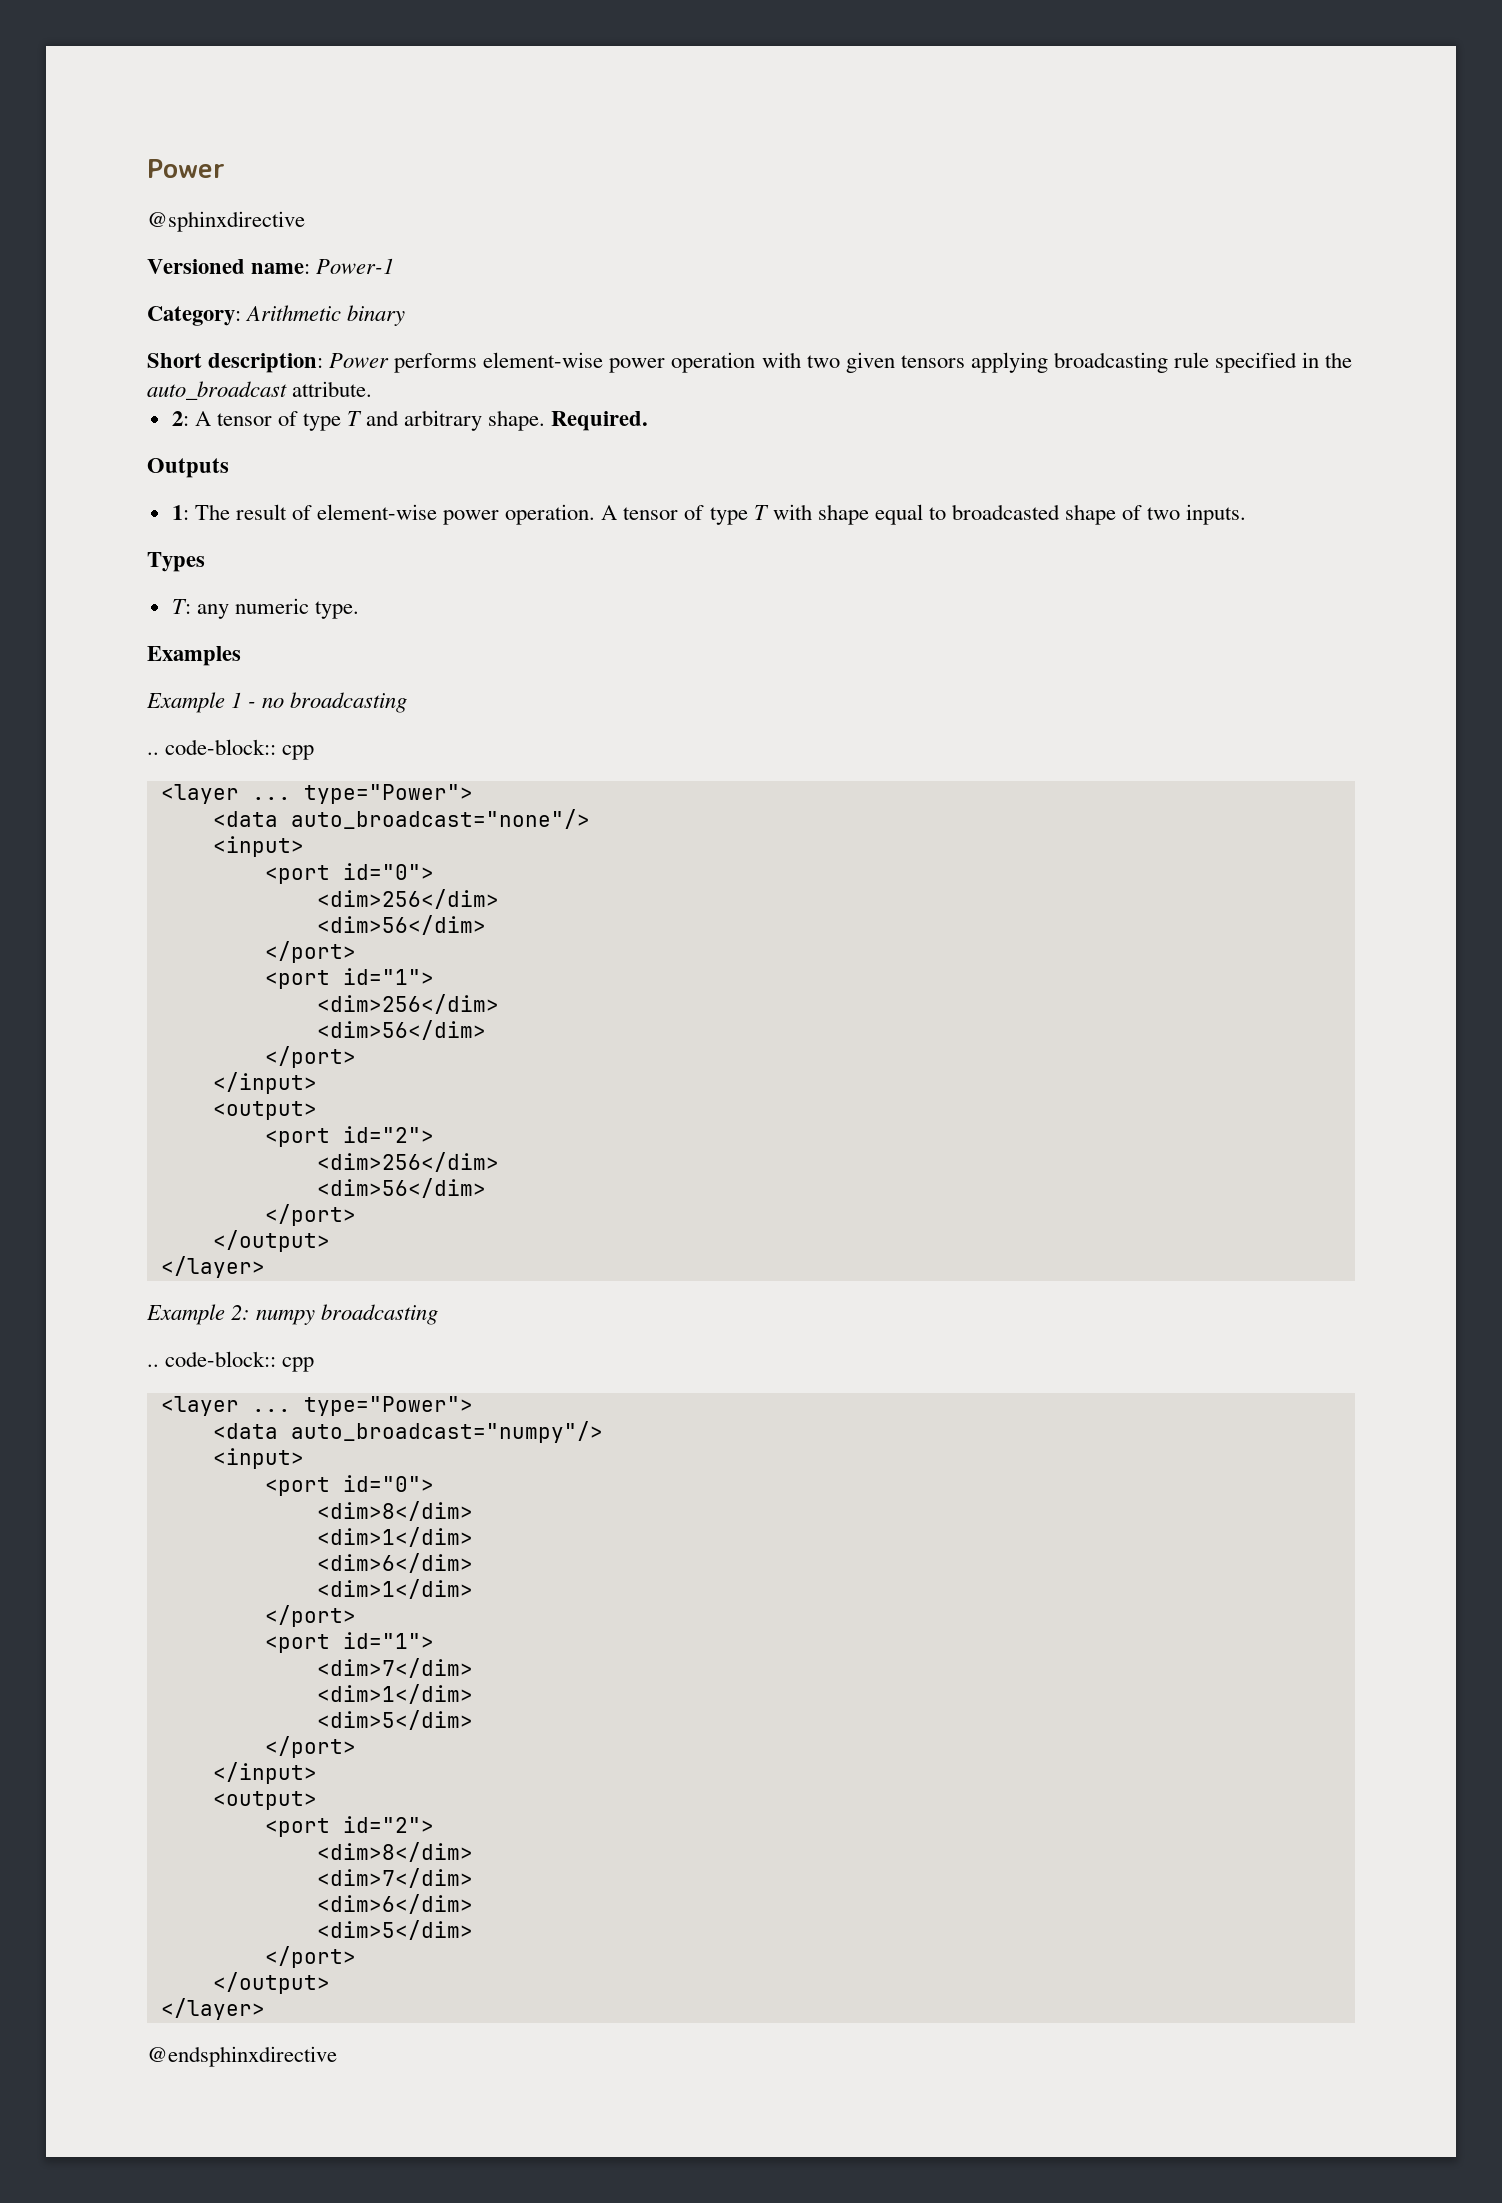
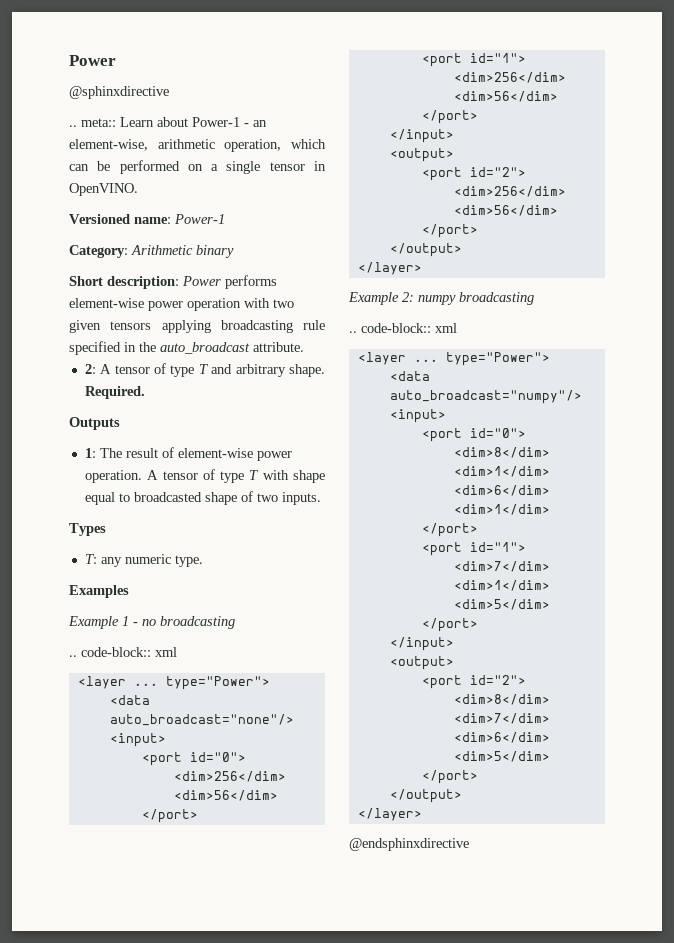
+ .. meta:: Learn about Power-1 - an element-wise, arithmetic operation, which can be performed on a single tensor in OpenVINO.
  Example 1 - no broadcasting
- .. code-block:: cpp
+ .. code-block:: xml
  Example 2: numpy broadcasting
- .. code-block:: cpp
+ .. code-block:: xml

